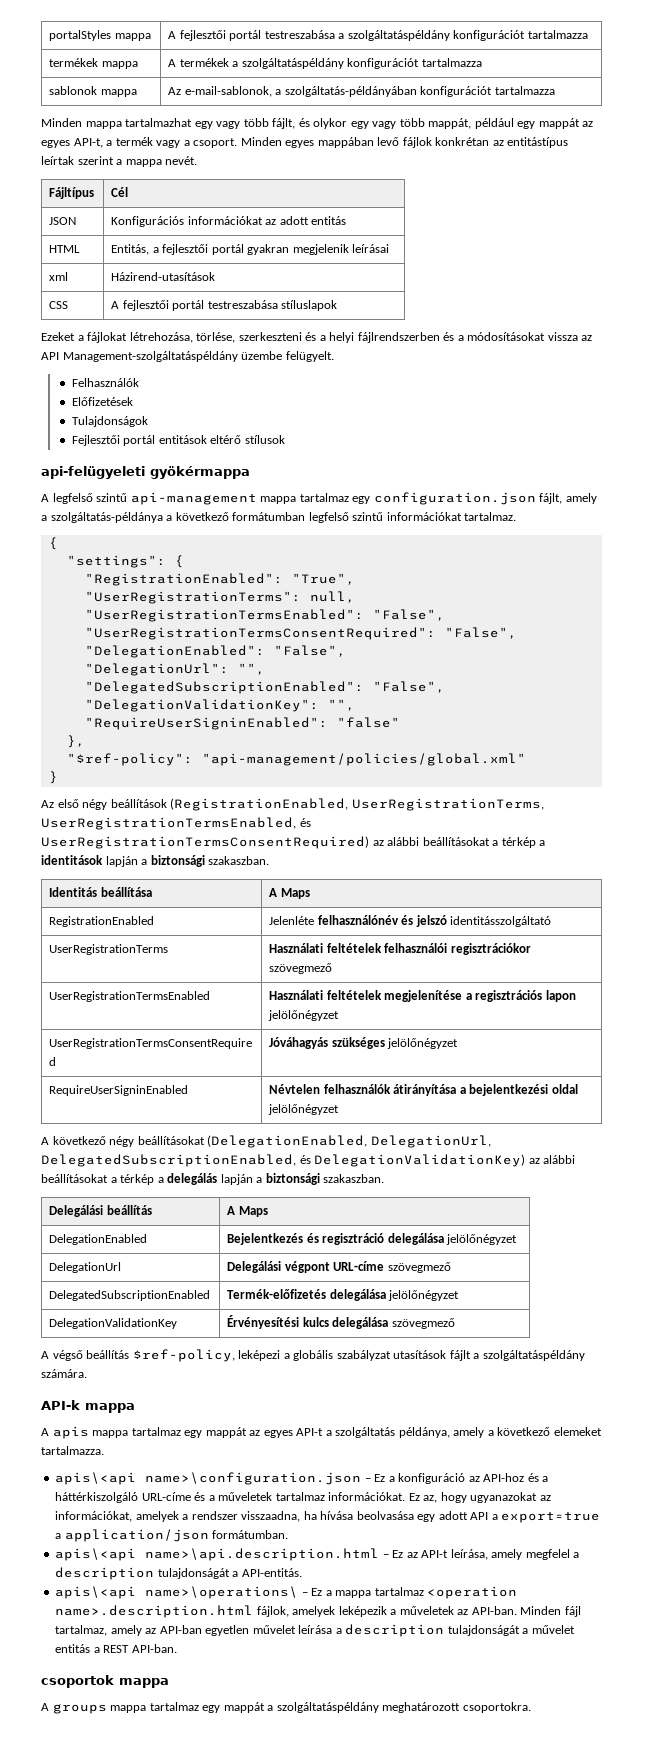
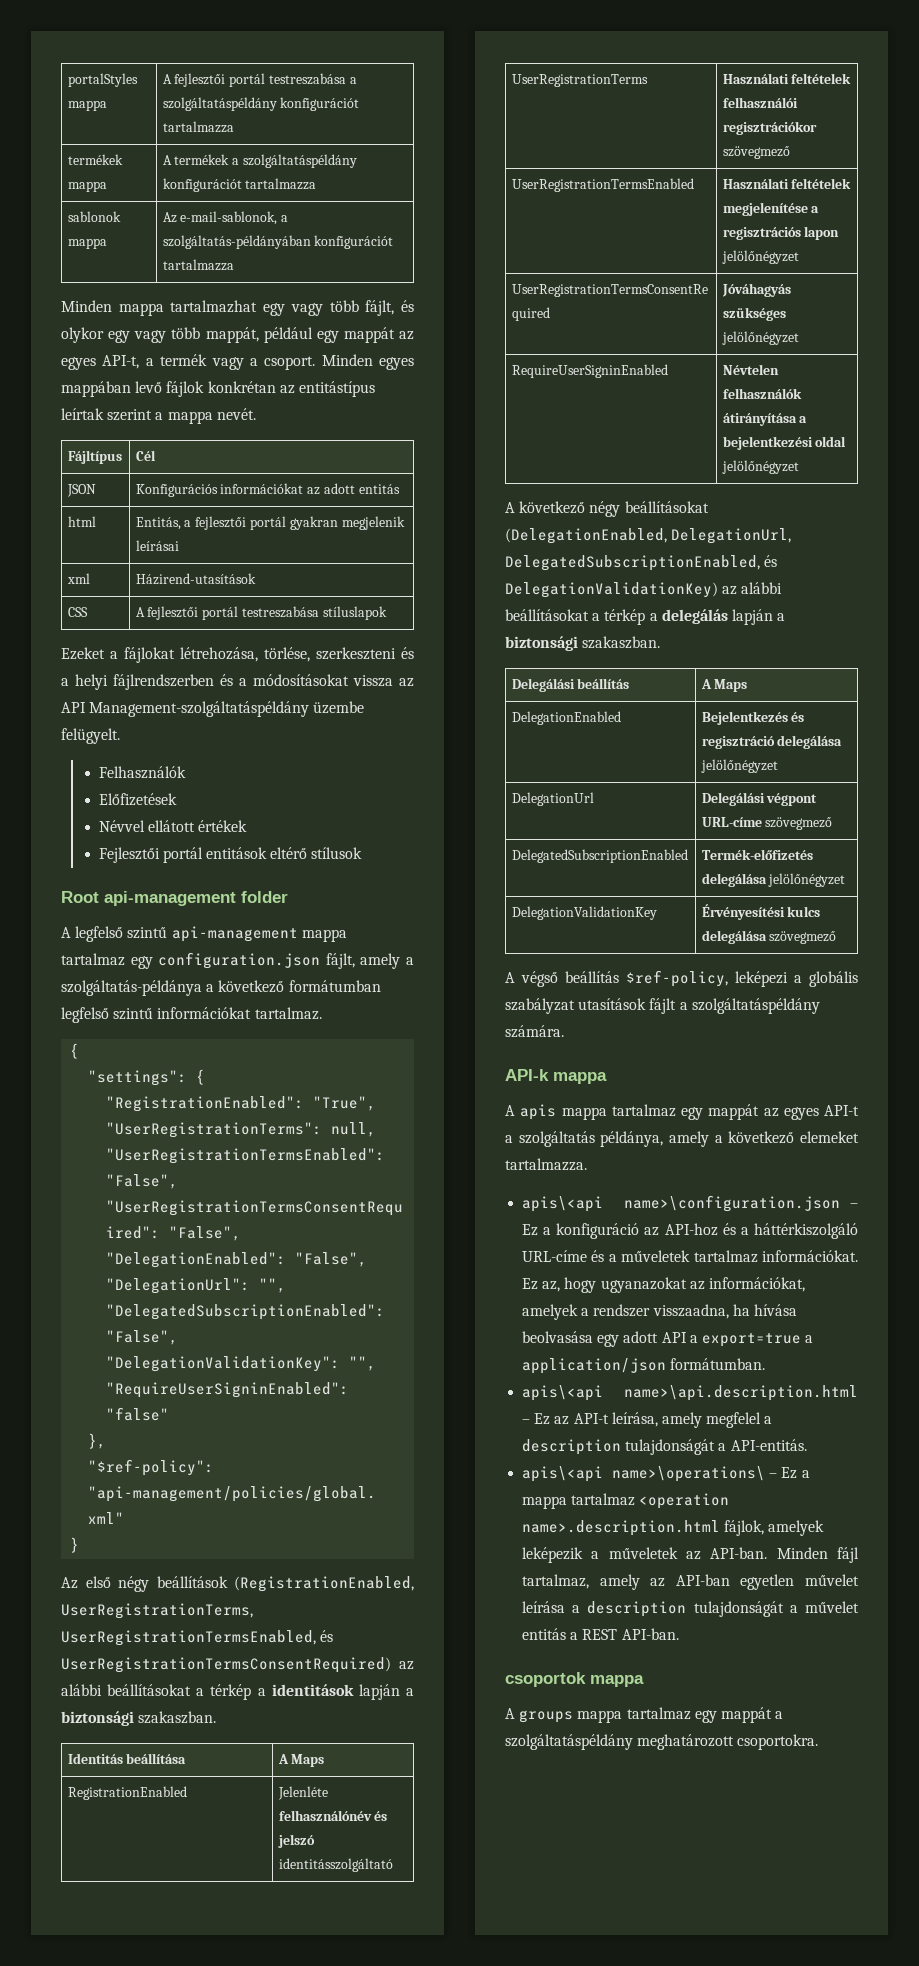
- HTML | Entitás, a fejlesztői portál gyakran megjelenik leírásai
+ html | Entitás, a fejlesztői portál gyakran megjelenik leírásai
- Tulajdonságok
+ Névvel ellátott értékek
- api-felügyeleti gyökérmappa
+ Root api-management folder

